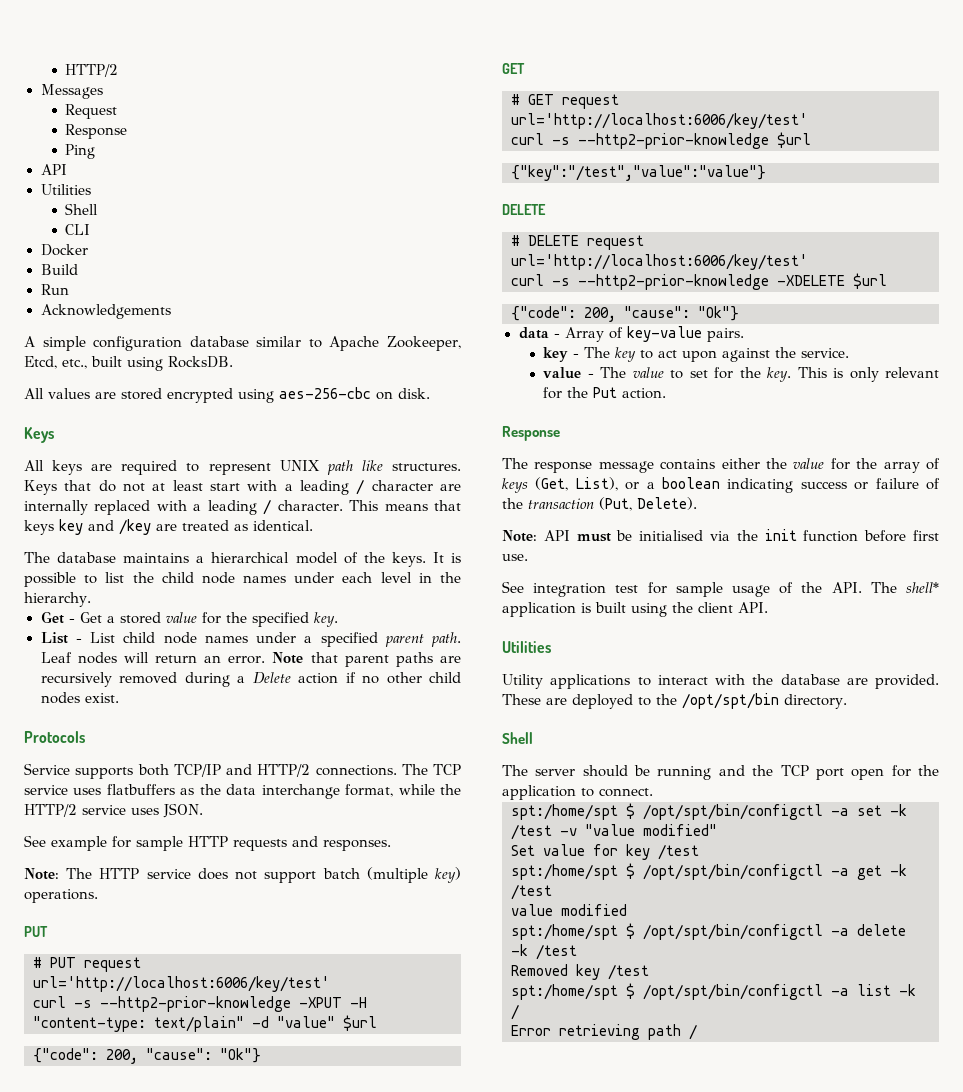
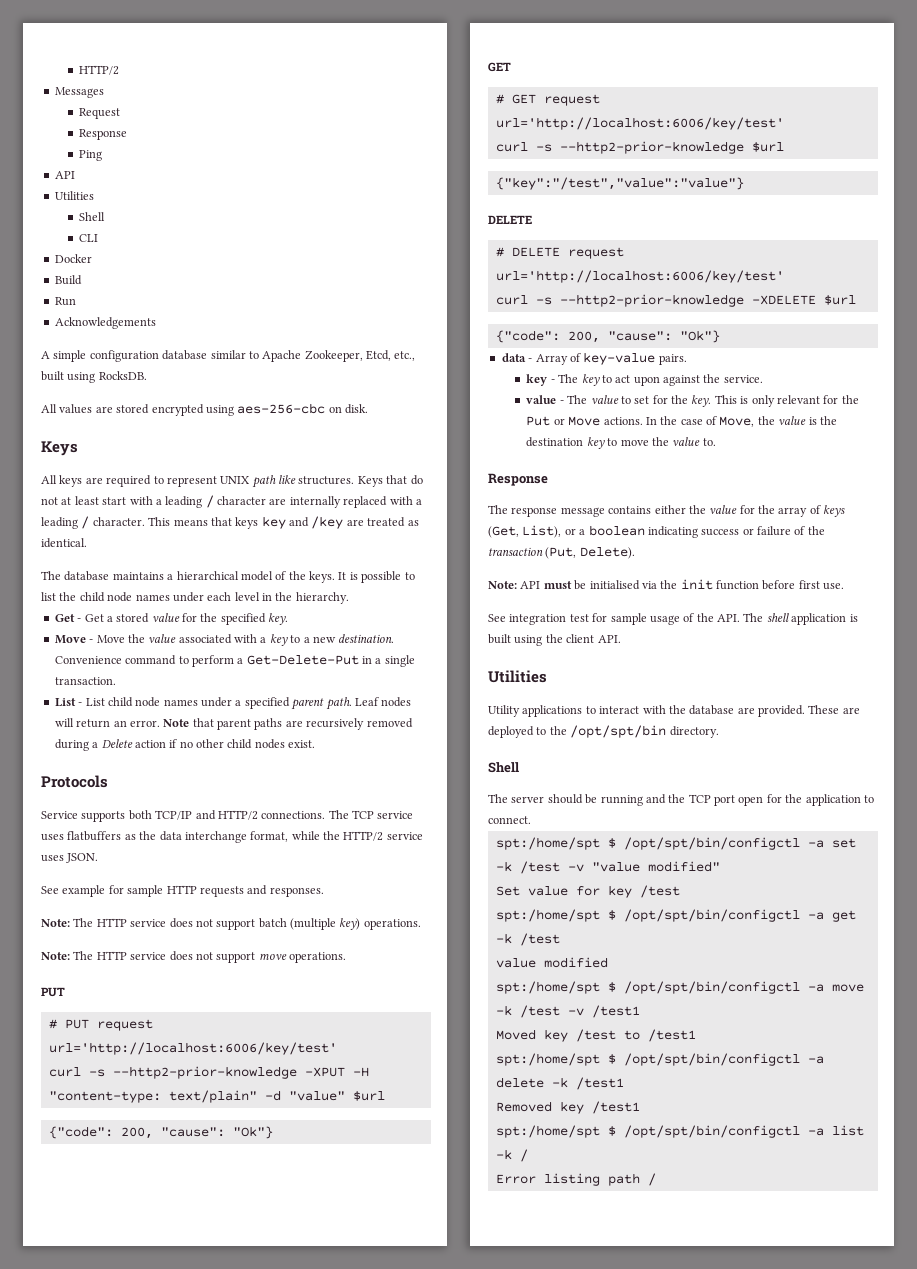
+ Move - Move the value associated with a key to a new destination. Convenience command to perform a Get-Delete-Put in a single transaction.
+ Note: The HTTP service does not support move operations.
- This is only relevant for the Put action.
+ This is only relevant for the Put or Move actions. In the case of Move, the value is the destination key to move the value to.
- See integration test for sample usage of the API. The shell* application is built using the client API.
+ See integration test for sample usage of the API. The shell application is built using the client API.
+ spt:/home/spt $ /opt/spt/bin/configctl -a move -k /test -v /test1
+ Moved key /test to /test1
- spt:/home/spt $ /opt/spt/bin/configctl -a delete -k /test
+ spt:/home/spt $ /opt/spt/bin/configctl -a delete -k /test1
- Removed key /test
+ Removed key /test1
- Error retrieving path /
+ Error listing path /

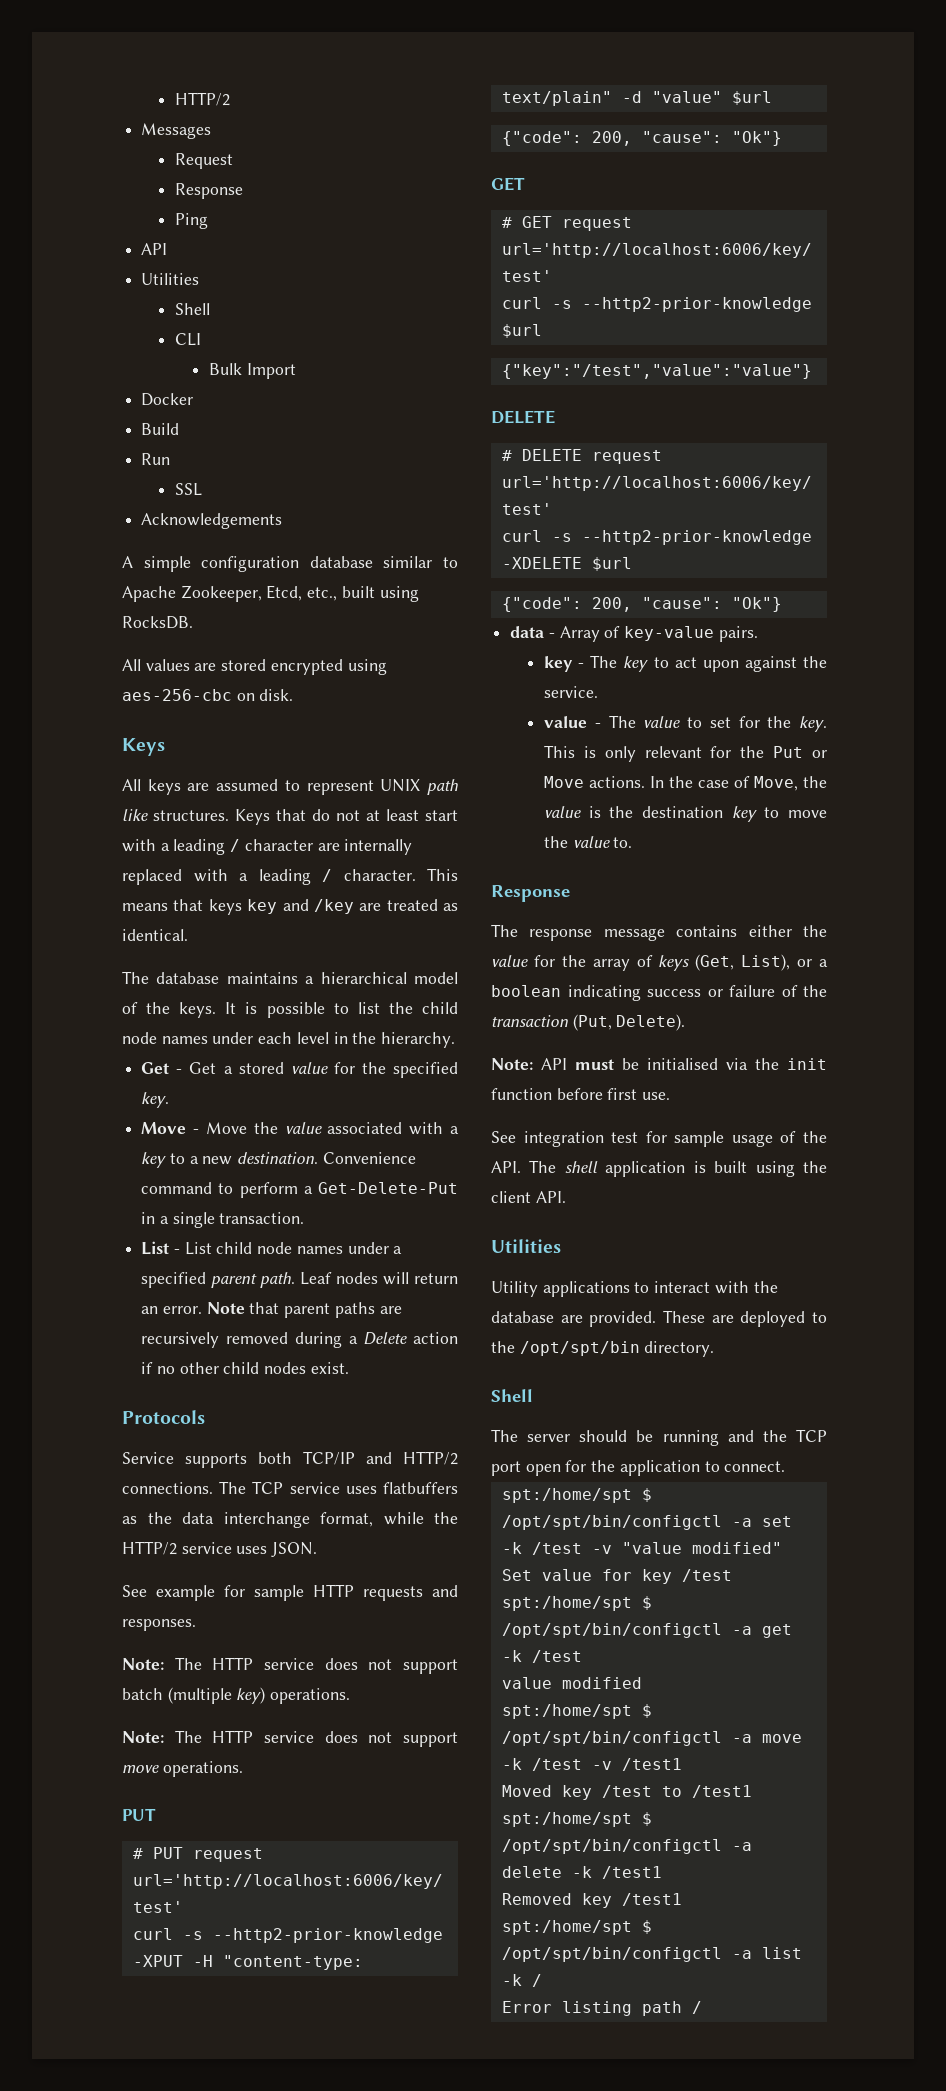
+ Bulk Import
+ SSL
- All keys are required to represent UNIX path like structures.
+ All keys are assumed to represent UNIX path like structures.

